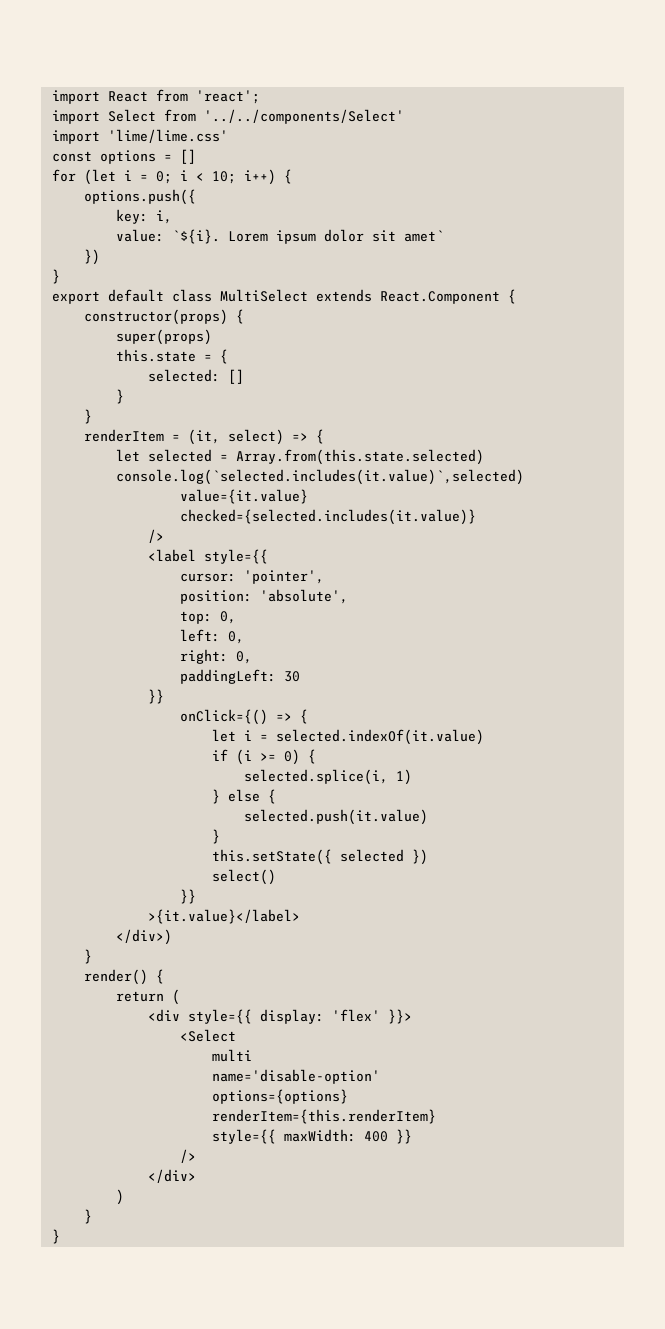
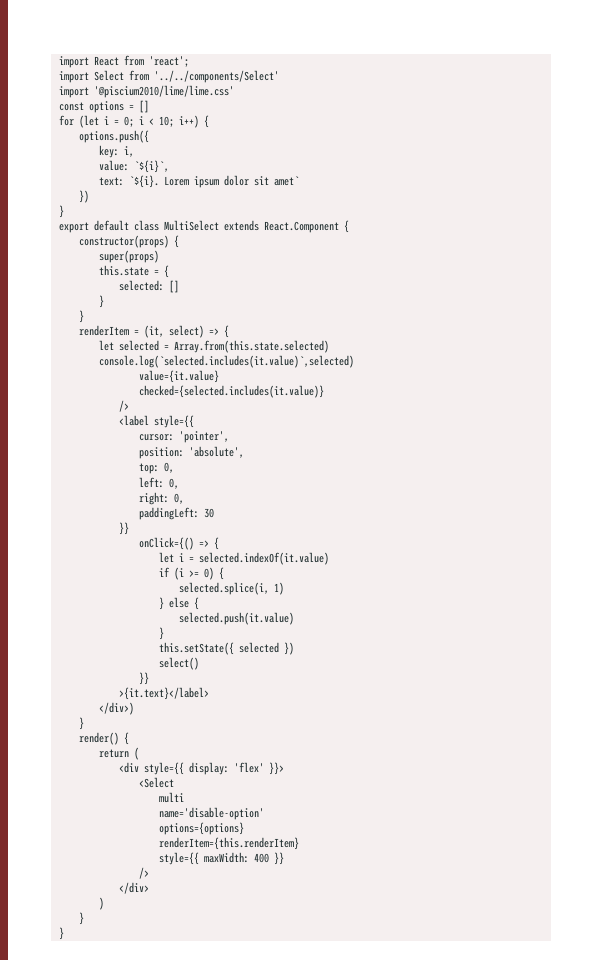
- import 'lime/lime.css'
+ import '@piscium2010/lime/lime.css'
- value: `${i}.
+ value: `${i}`,
+ text: `${i}.
- >{it.value}</label>
+ >{it.text}</label>

